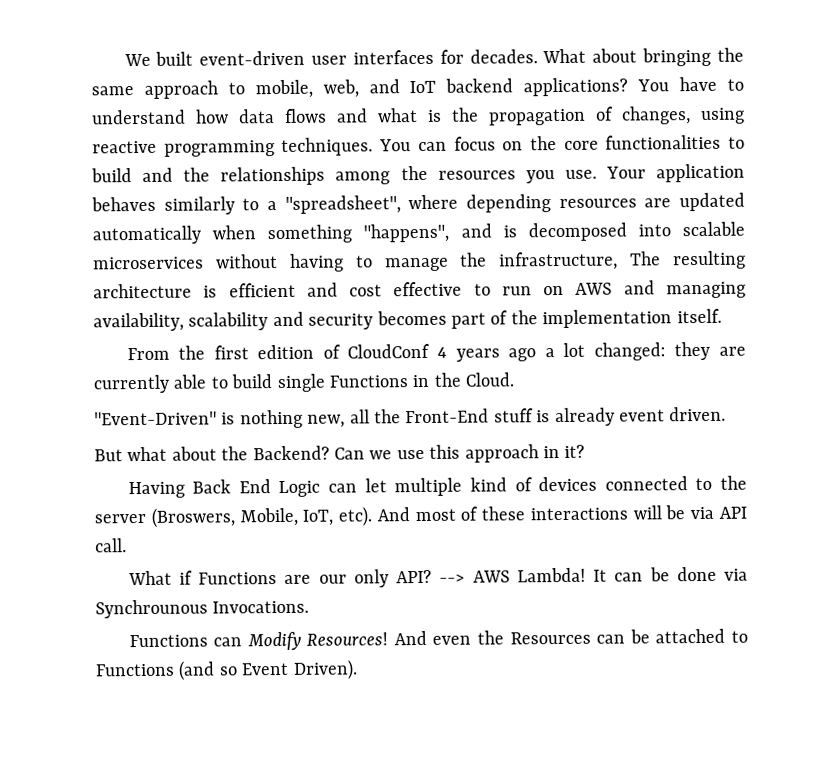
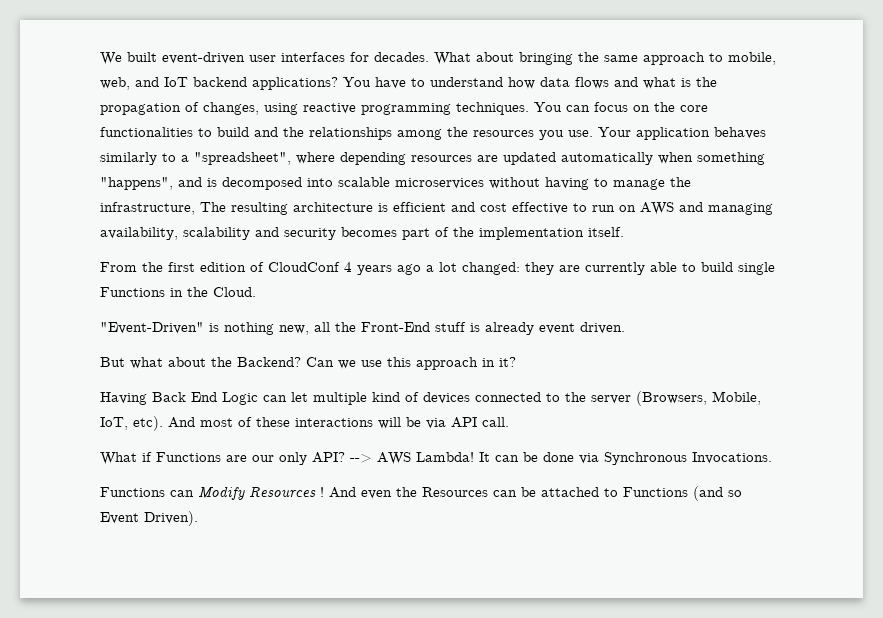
- Having Back End Logic can let multiple kind of devices connected to the server (Broswers, Mobile, IoT, etc).
+ Having Back End Logic can let multiple kind of devices connected to the server (Browsers, Mobile, IoT, etc).
- It can be done via Synchrounous Invocations.
+ It can be done via Synchronous Invocations.
- Functions can Modify Resources!
+ Functions can Modify Resources !

